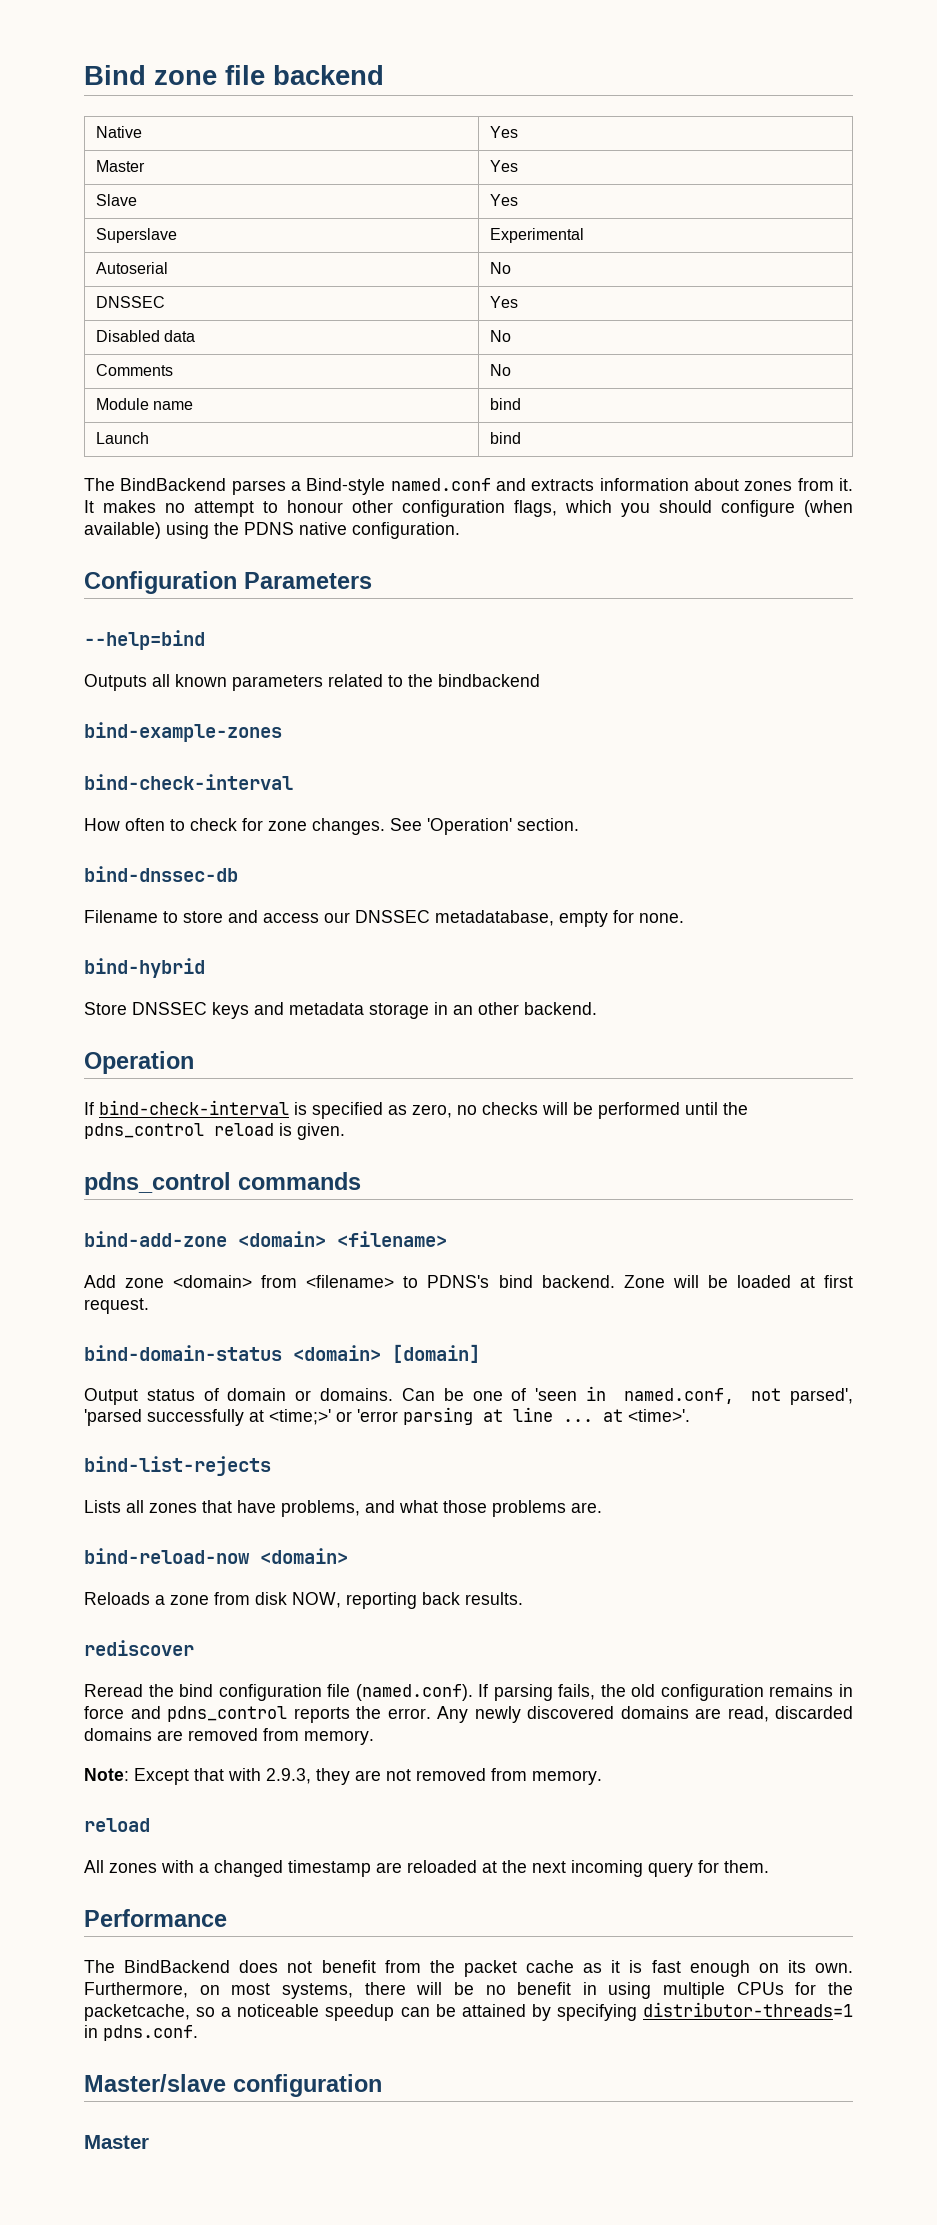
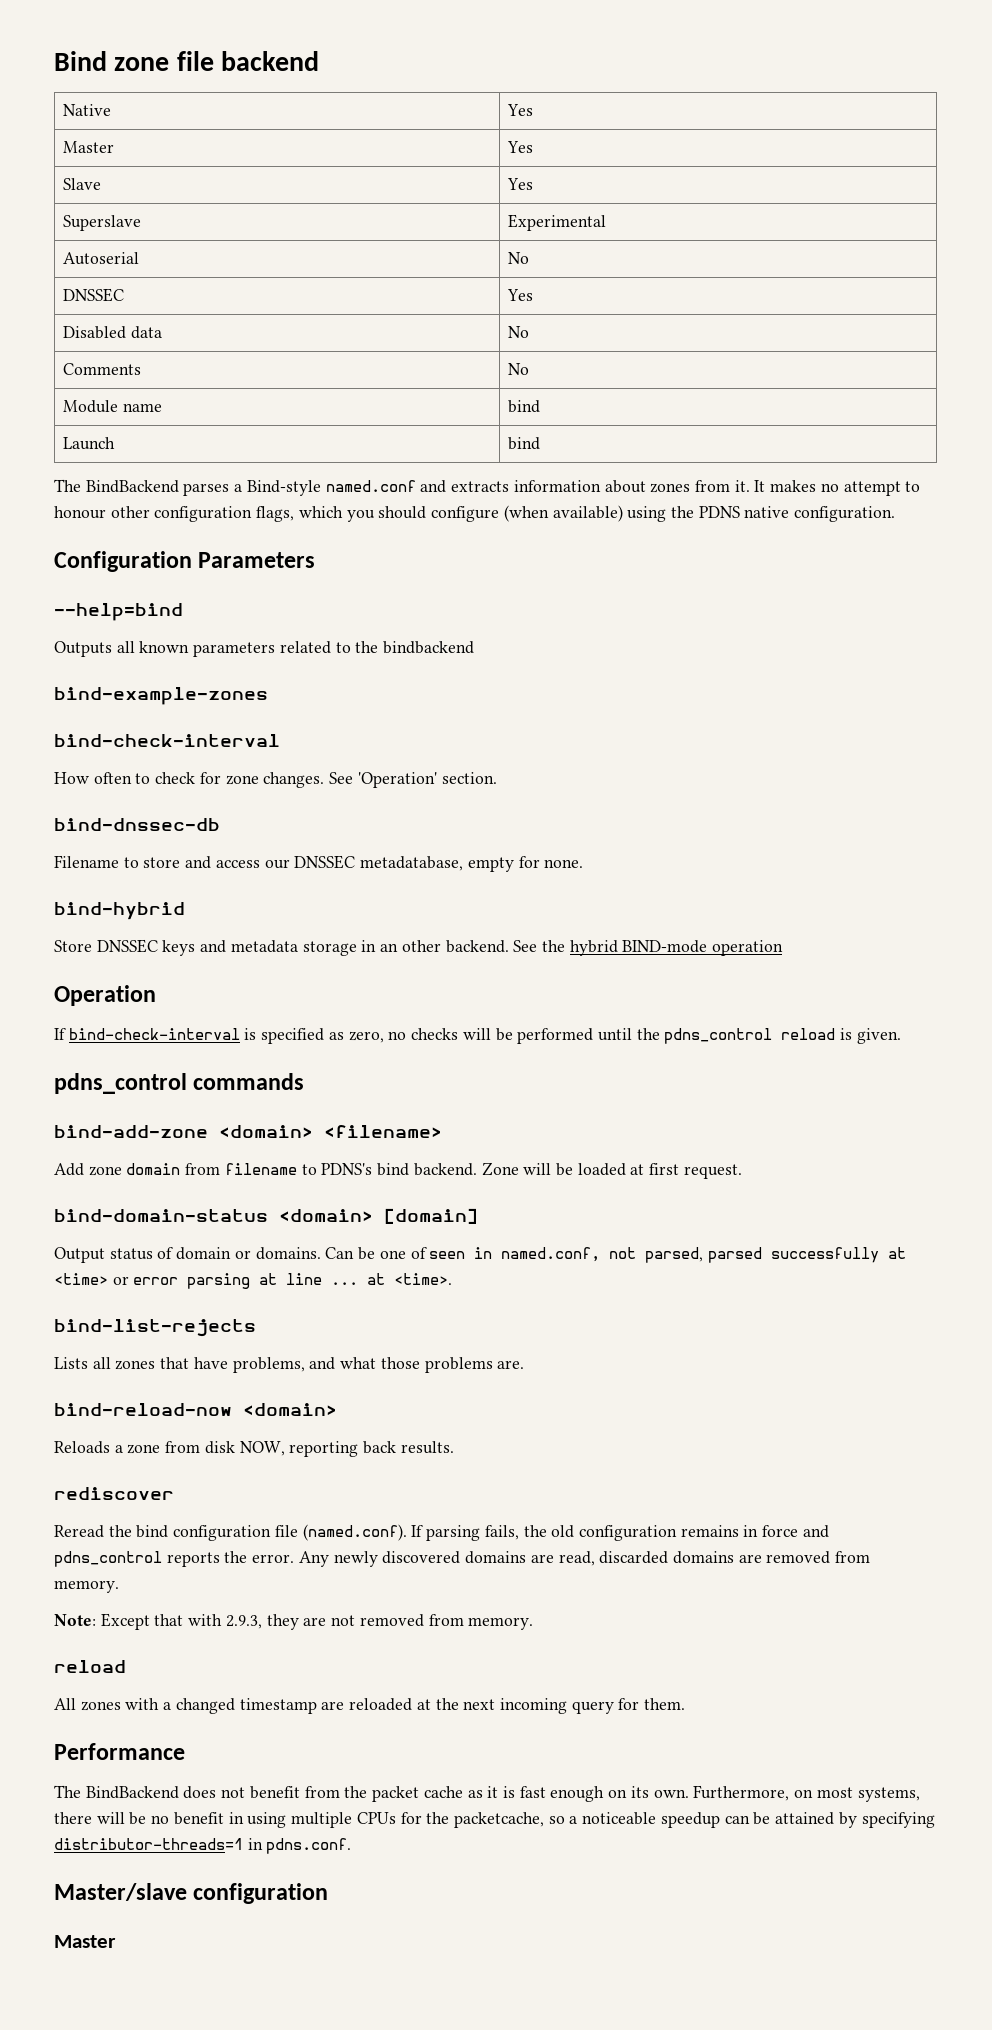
+ See the hybrid BIND-mode operation
- Add zone <domain> from <filename> to PDNS's bind backend.
+ Add zone domain from filename to PDNS's bind backend.
- Can be one of 'seen in named.conf, not parsed', 'parsed successfully at <time;>' or 'error parsing at line ... at <time>'.
+ Can be one of seen in named.conf, not parsed, parsed successfully at <time> or error parsing at line ... at <time>.

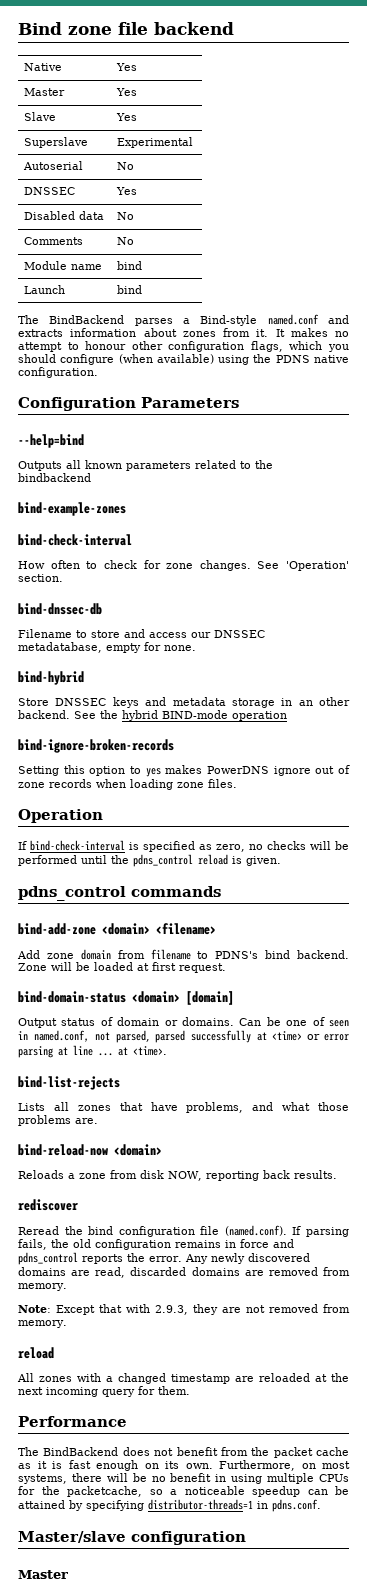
+ bind-ignore-broken-records
+ Setting this option to yes makes PowerDNS ignore out of zone records when loading zone files.

